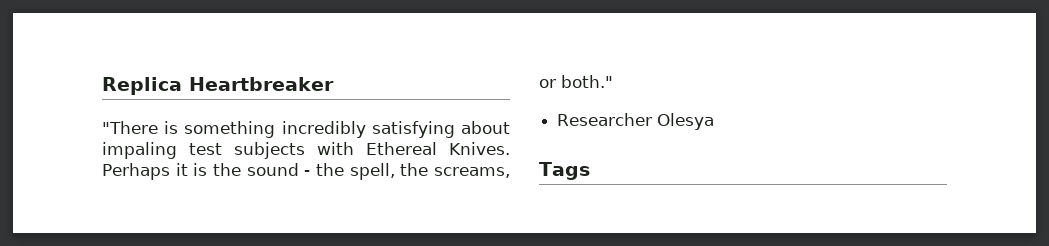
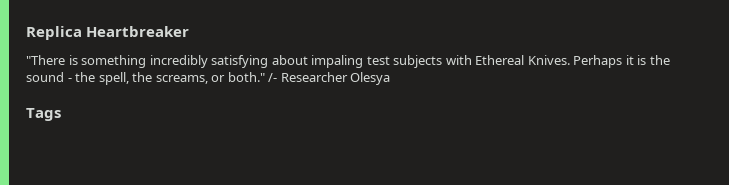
- Perhaps it is the sound - the spell, the screams, or both."
- Researcher Olesya
+ Perhaps it is the sound - the spell, the screams, or both." /- Researcher Olesya

